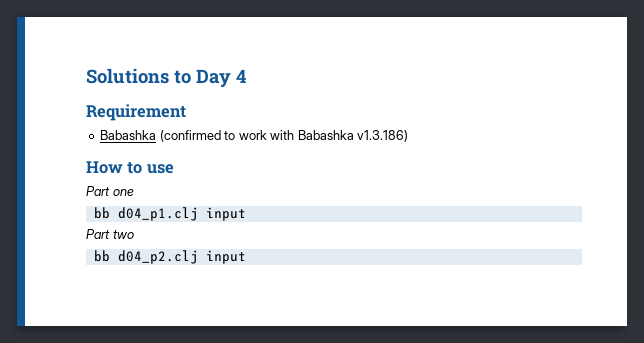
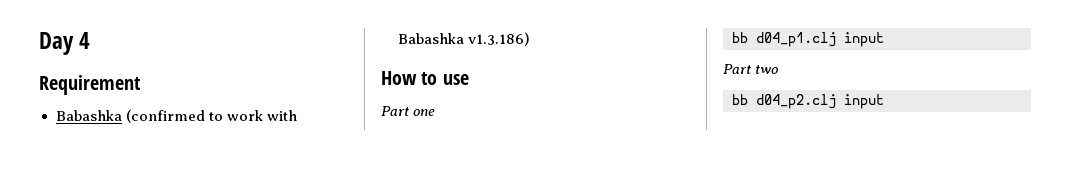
- Solutions to Day 4
+ Day 4

